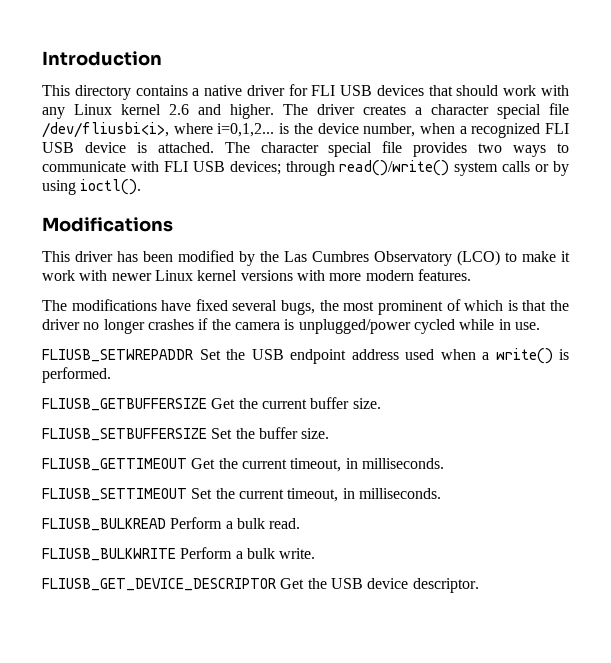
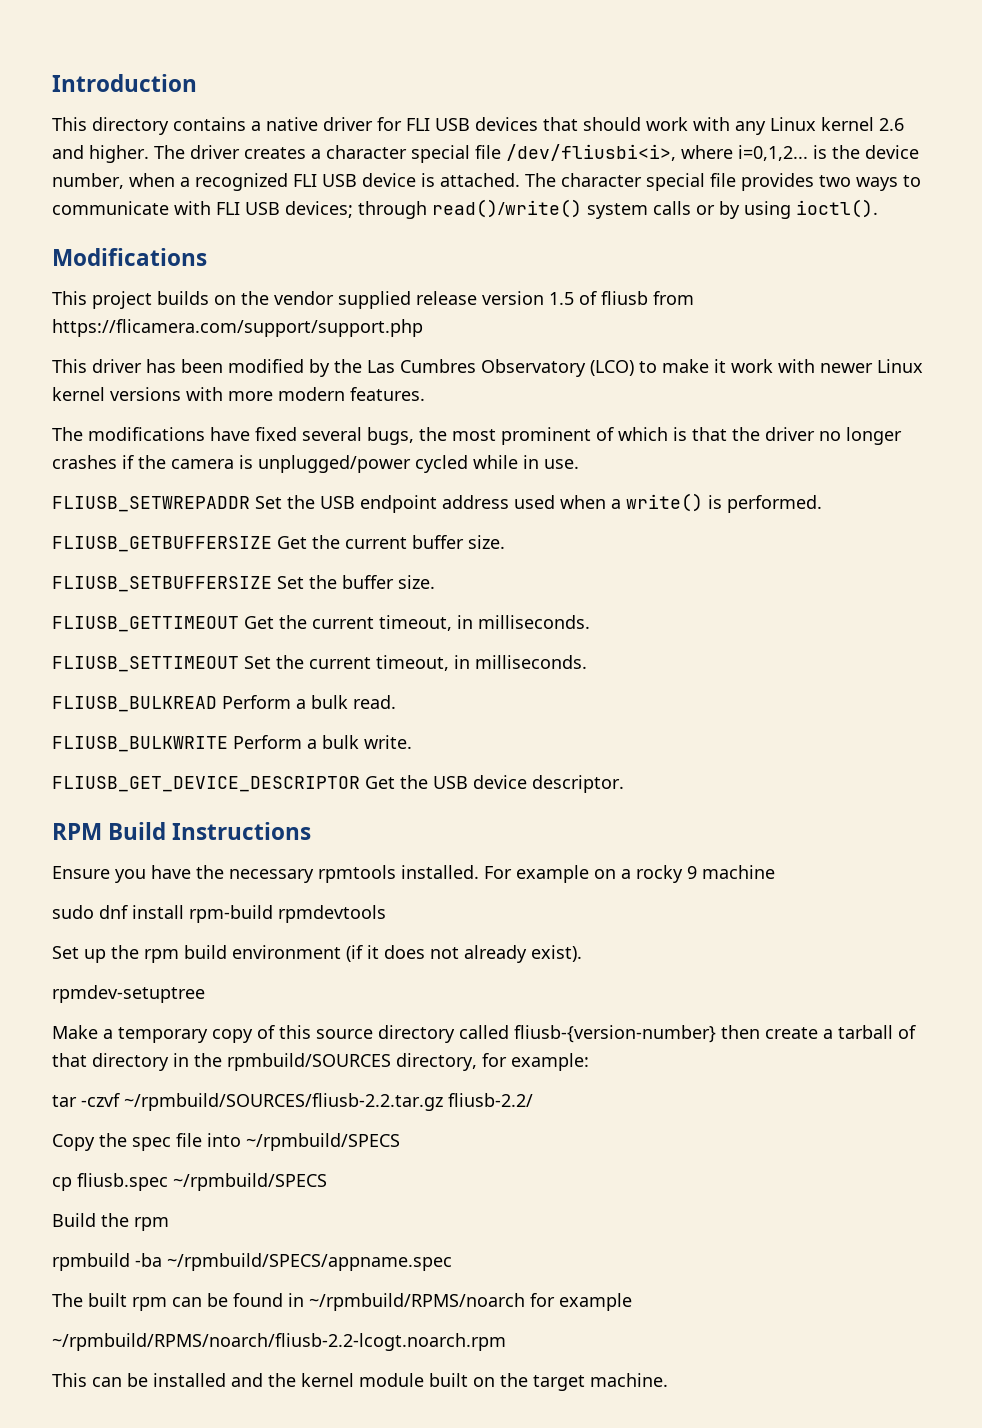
+ This project builds on the vendor supplied release version 1.5 of fliusb from https://flicamera.com/support/support.php
+ RPM Build Instructions
+ Ensure you have the necessary rpmtools installed. For example on a rocky 9 machine
+ sudo dnf install rpm-build rpmdevtools
+ Set up the rpm build environment (if it does not already exist).
+ rpmdev-setuptree
+ Make a temporary copy of this source directory called fliusb-{version-number} then create a tarball of that directory in the rpmbuild/SOURCES directory, for example:
+ tar -czvf ~/rpmbuild/SOURCES/fliusb-2.2.tar.gz fliusb-2.2/
+ Copy the spec file into ~/rpmbuild/SPECS
+ cp fliusb.spec ~/rpmbuild/SPECS
+ Build the rpm
+ rpmbuild -ba ~/rpmbuild/SPECS/appname.spec
+ The built rpm can be found in ~/rpmbuild/RPMS/noarch for example
+ ~/rpmbuild/RPMS/noarch/fliusb-2.2-lcogt.noarch.rpm
+ This can be installed and the kernel module built on the target machine.

